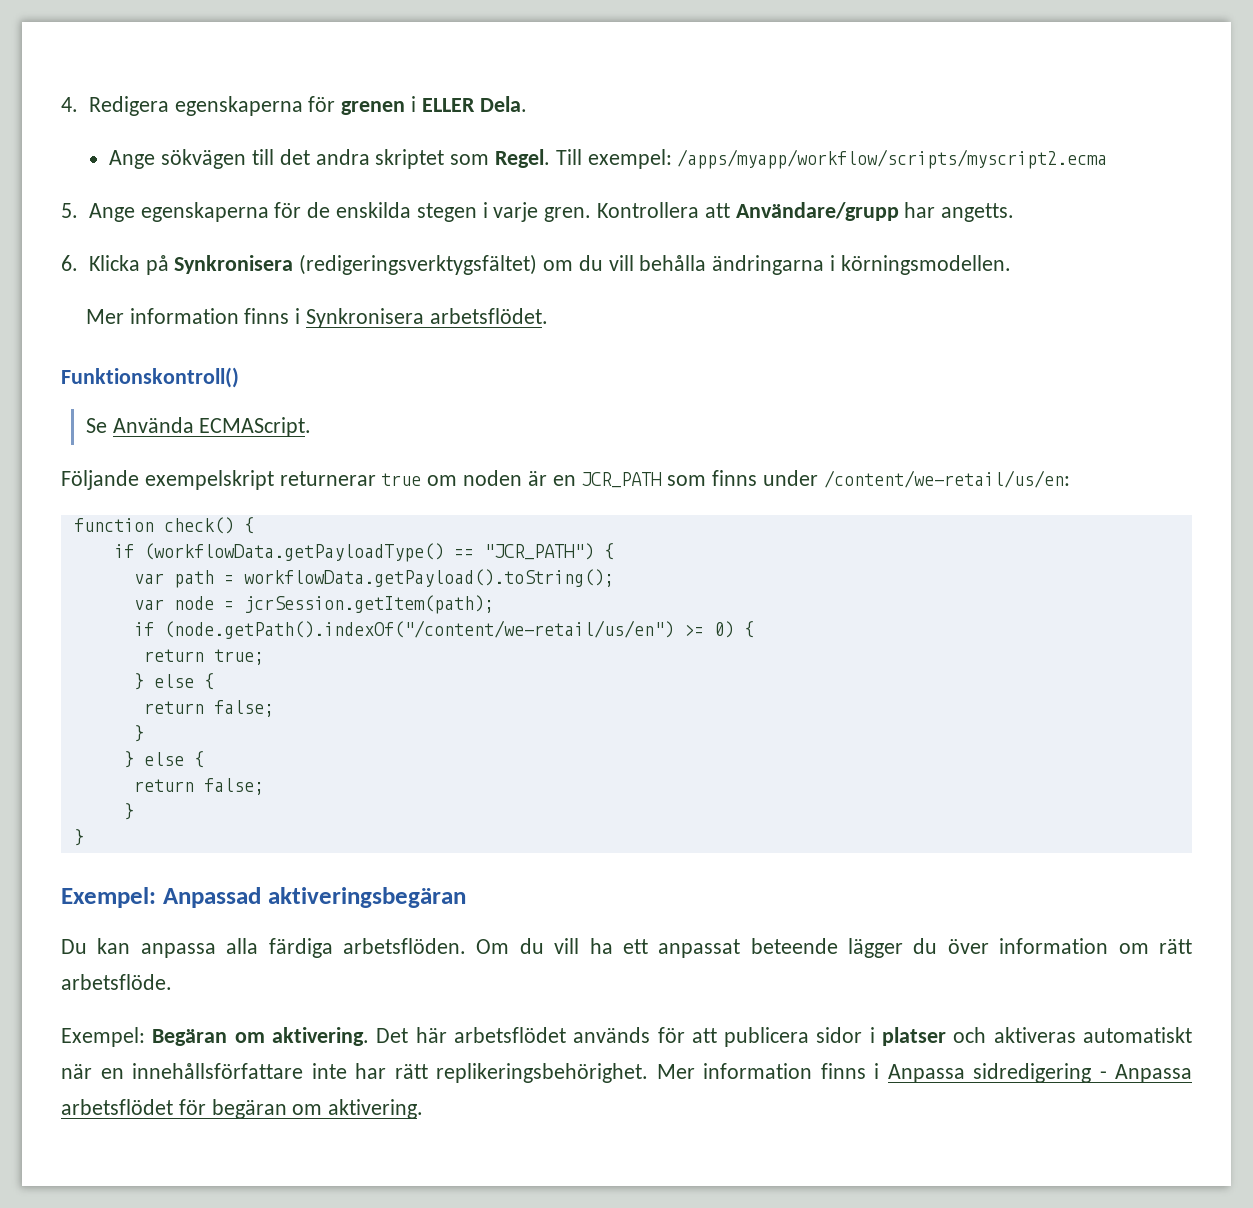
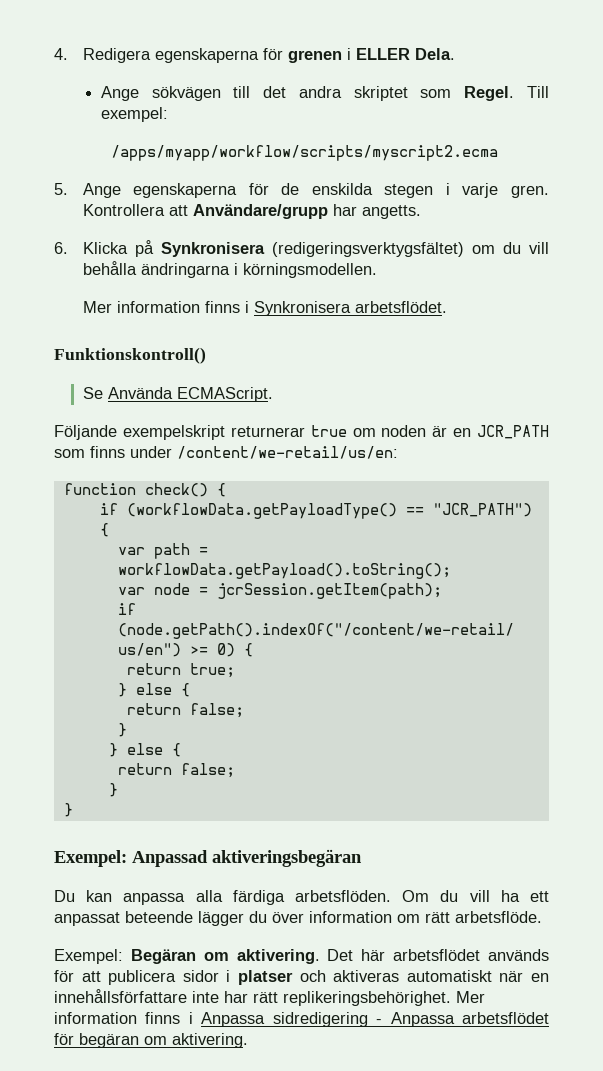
- Till exempel: /apps/myapp/workflow/scripts/myscript2.ecma
+ Till exempel:
+ /apps/myapp/workflow/scripts/myscript2.ecma

